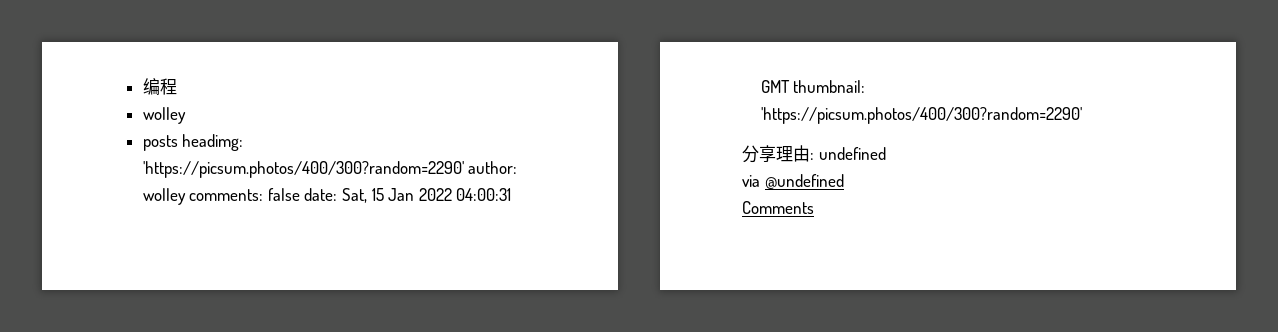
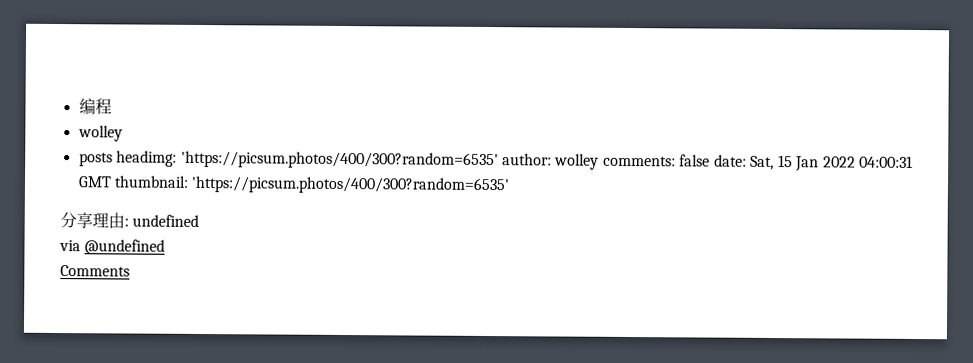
- posts headimg: 'https://picsum.photos/400/300?random=2290' author: wolley comments: false date: Sat, 15 Jan 2022 04:00:31 GMT thumbnail: 'https://picsum.photos/400/300?random=2290'
+ posts headimg: 'https://picsum.photos/400/300?random=6535' author: wolley comments: false date: Sat, 15 Jan 2022 04:00:31 GMT thumbnail: 'https://picsum.photos/400/300?random=6535'

